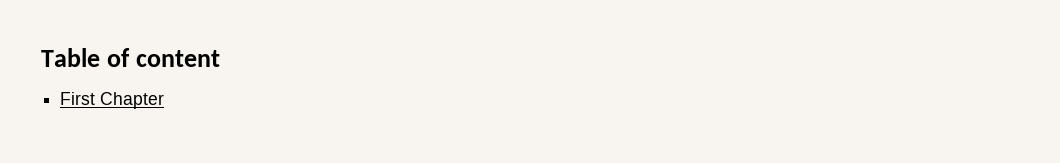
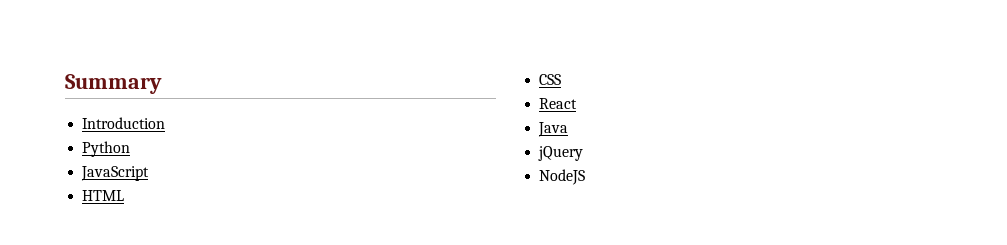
- Table of content
- First Chapter
+ Summary
+ Introduction
+ Python
+ JavaScript
+ HTML
+ CSS
+ React
+ Java
+ jQuery
+ NodeJS

